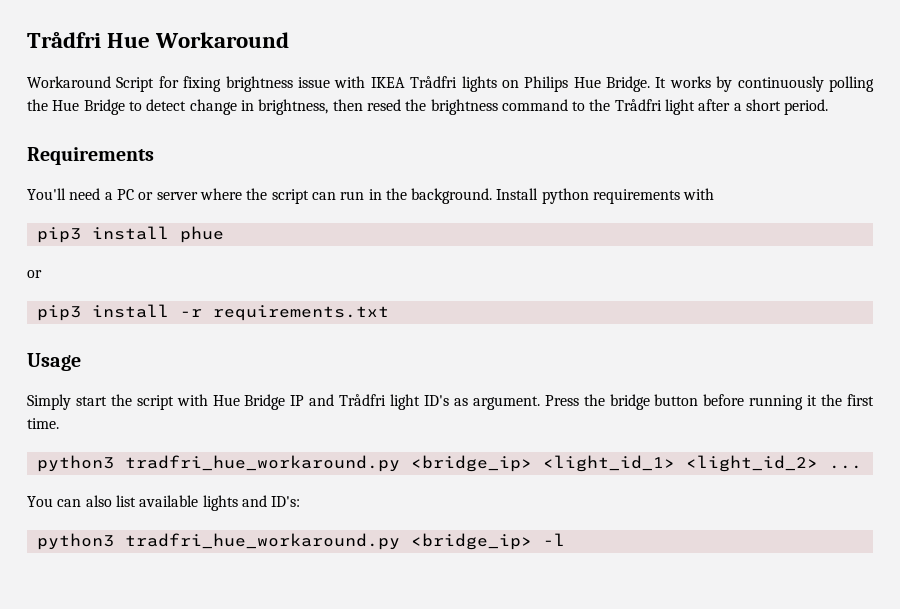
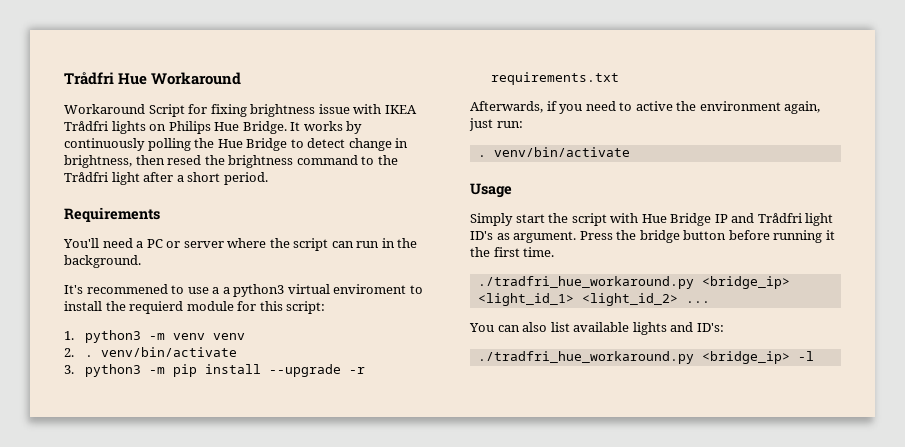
- You'll need a PC or server where the script can run in the background. Install python requirements with
- pip3 install phue
- or
- pip3 install -r requirements.txt
+ You'll need a PC or server where the script can run in the background.
+ It's recommened to use a a python3 virtual enviroment to install the requierd module for this script:
+ 1. python3 -m venv venv
+ 2. . venv/bin/activate
+ 3. python3 -m pip install --upgrade -r requirements.txt
+ Afterwards, if you need to active the environment again, just run:
+ . venv/bin/activate
- python3 tradfri_hue_workaround.py <bridge_ip> <light_id_1> <light_id_2> ...
+ ./tradfri_hue_workaround.py <bridge_ip> <light_id_1> <light_id_2> ...
- python3 tradfri_hue_workaround.py <bridge_ip> -l
+ ./tradfri_hue_workaround.py <bridge_ip> -l

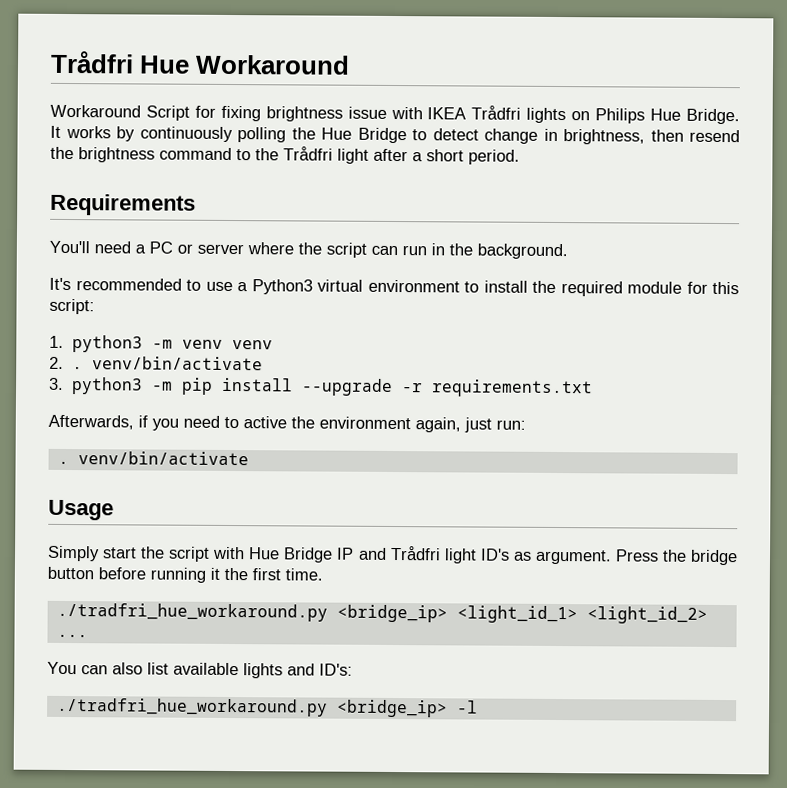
- It works by continuously polling the Hue Bridge to detect change in brightness, then resed the brightness command to the Trådfri light after a short period.
+ It works by continuously polling the Hue Bridge to detect change in brightness, then resend the brightness command to the Trådfri light after a short period.
- It's recommened to use a a python3 virtual enviroment to install the requierd module for this script:
+ It's recommended to use a Python3 virtual environment to install the required module for this script:

